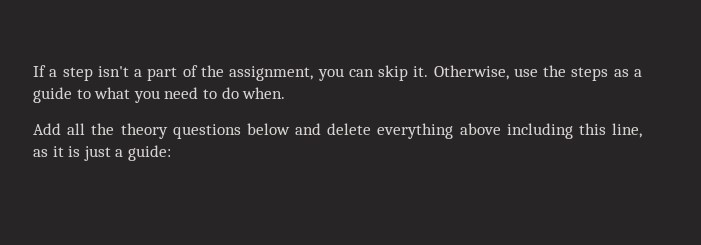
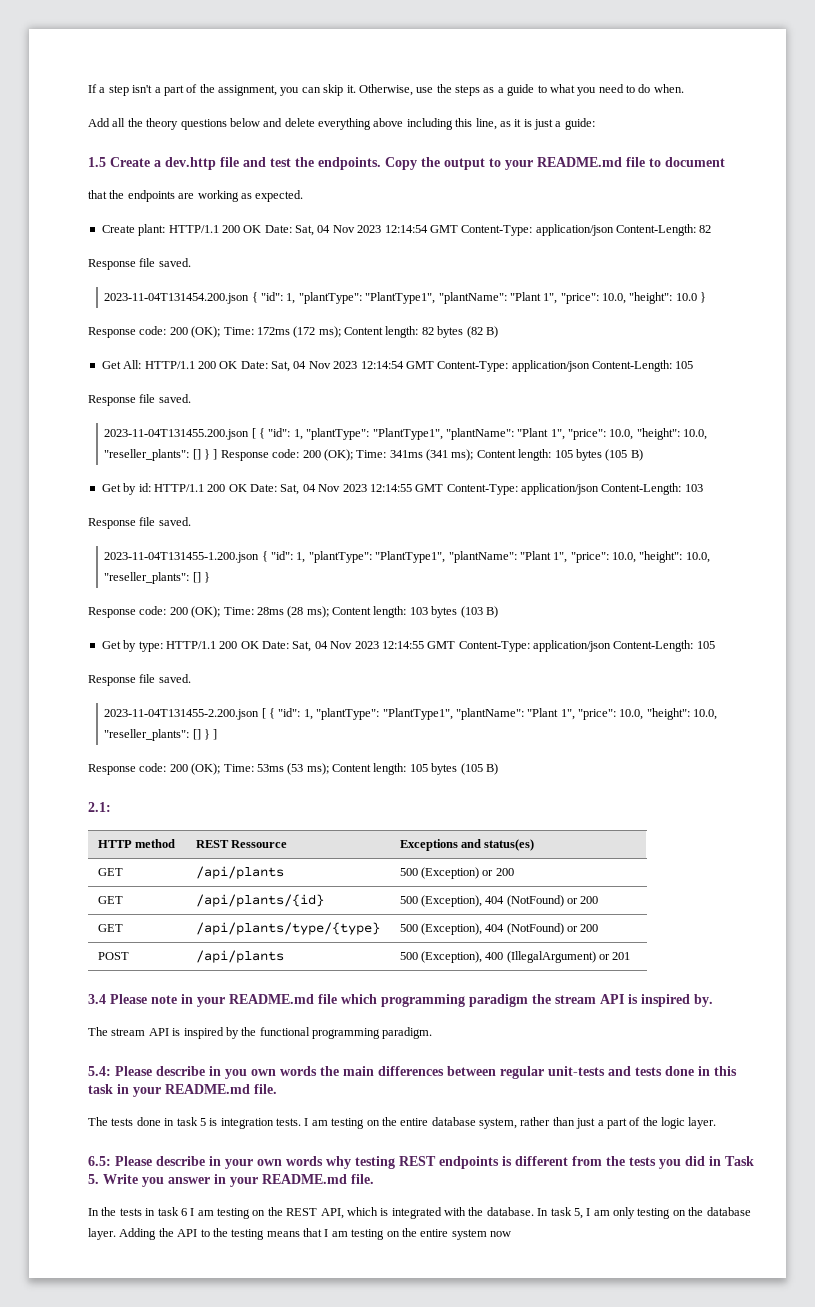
+ 1.5 Create a dev.http file and test the endpoints. Copy the output to your README.md file to document
+ that the endpoints are working as expected.
+ Create plant: HTTP/1.1 200 OK Date: Sat, 04 Nov 2023 12:14:54 GMT Content-Type: application/json Content-Length: 82
+ Response file saved.
+ 2023-11-04T131454.200.json { "id": 1, "plantType": "PlantType1", "plantName": "Plant 1", "price": 10.0, "height": 10.0 }
+ Response code: 200 (OK); Time: 172ms (172 ms); Content length: 82 bytes (82 B)
+ Get All: HTTP/1.1 200 OK Date: Sat, 04 Nov 2023 12:14:54 GMT Content-Type: application/json Content-Length: 105
+ Response file saved.
+ 2023-11-04T131455.200.json [ { "id": 1, "plantType": "PlantType1", "plantName": "Plant 1", "price": 10.0, "height": 10.0, "reseller_plants": [] } ] Response code: 200 (OK); Time: 341ms (341 ms); Content length: 105 bytes (105 B)
+ Get by id: HTTP/1.1 200 OK Date: Sat, 04 Nov 2023 12:14:55 GMT Content-Type: application/json Content-Length: 103
+ Response file saved.
+ 2023-11-04T131455-1.200.json { "id": 1, "plantType": "PlantType1", "plantName": "Plant 1", "price": 10.0, "height": 10.0, "reseller_plants": [] }
+ Response code: 200 (OK); Time: 28ms (28 ms); Content length: 103 bytes (103 B)
+ Get by type: HTTP/1.1 200 OK Date: Sat, 04 Nov 2023 12:14:55 GMT Content-Type: application/json Content-Length: 105
+ Response file saved.
+ 2023-11-04T131455-2.200.json [ { "id": 1, "plantType": "PlantType1", "plantName": "Plant 1", "price": 10.0, "height": 10.0, "reseller_plants": [] } ]
+ Response code: 200 (OK); Time: 53ms (53 ms); Content length: 105 bytes (105 B)
+ 2.1:
+ HTTP method | REST Ressource | Exceptions and status(es)
+ GET | /api/plants | 500 (Exception) or 200
+ GET | /api/plants/{id} | 500 (Exception), 404 (NotFound) or 200
+ GET | /api/plants/type/{type} | 500 (Exception), 404 (NotFound) or 200
+ POST | /api/plants | 500 (Exception), 400 (IllegalArgument) or 201
+ 3.4 Please note in your README.md file which programming paradigm the stream API is inspired by.
+ The stream API is inspired by the functional programming paradigm.
+ 5.4: Please describe in you own words the main differences between regular unit-tests and tests done in this task in your README.md file.
+ The tests done in task 5 is integration tests. I am testing on the entire database system, rather than just a part of the logic layer.
+ 6.5: Please describe in your own words why testing REST endpoints is different from the tests you did in Task 5. Write you answer in your README.md file.
+ In the tests in task 6 I am testing on the REST API, which is integrated with the database. In task 5, I am only testing on the database layer. Adding the API to the testing means that I am testing on the entire system now

